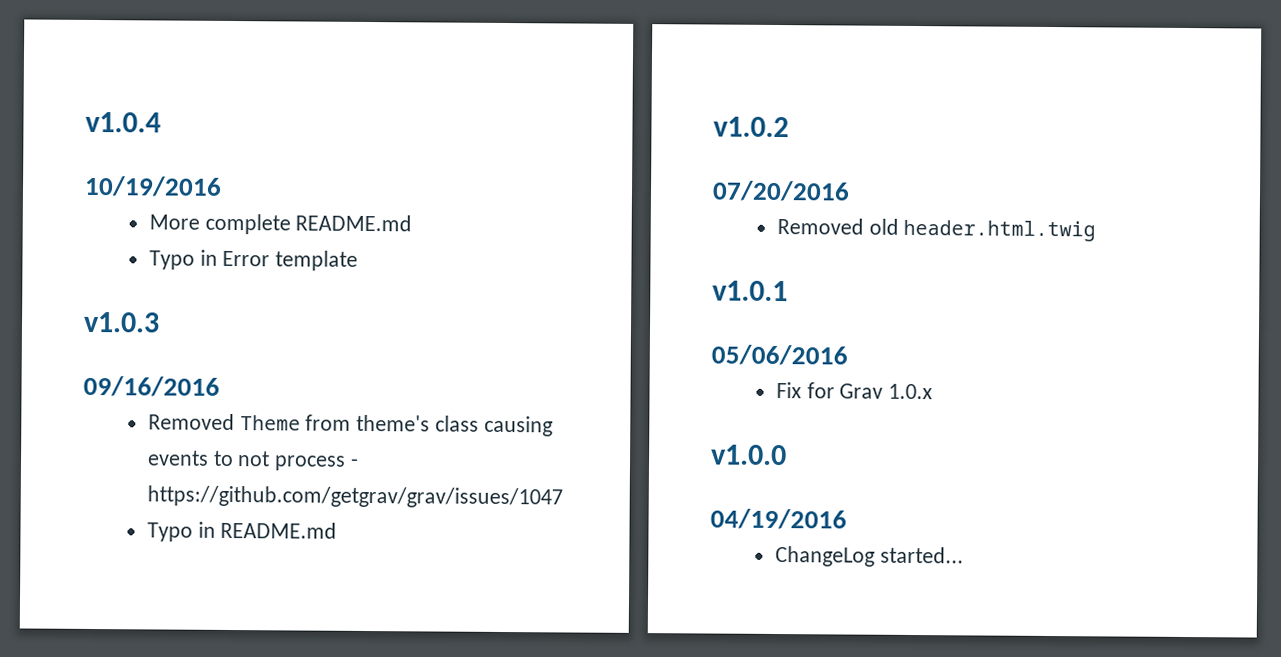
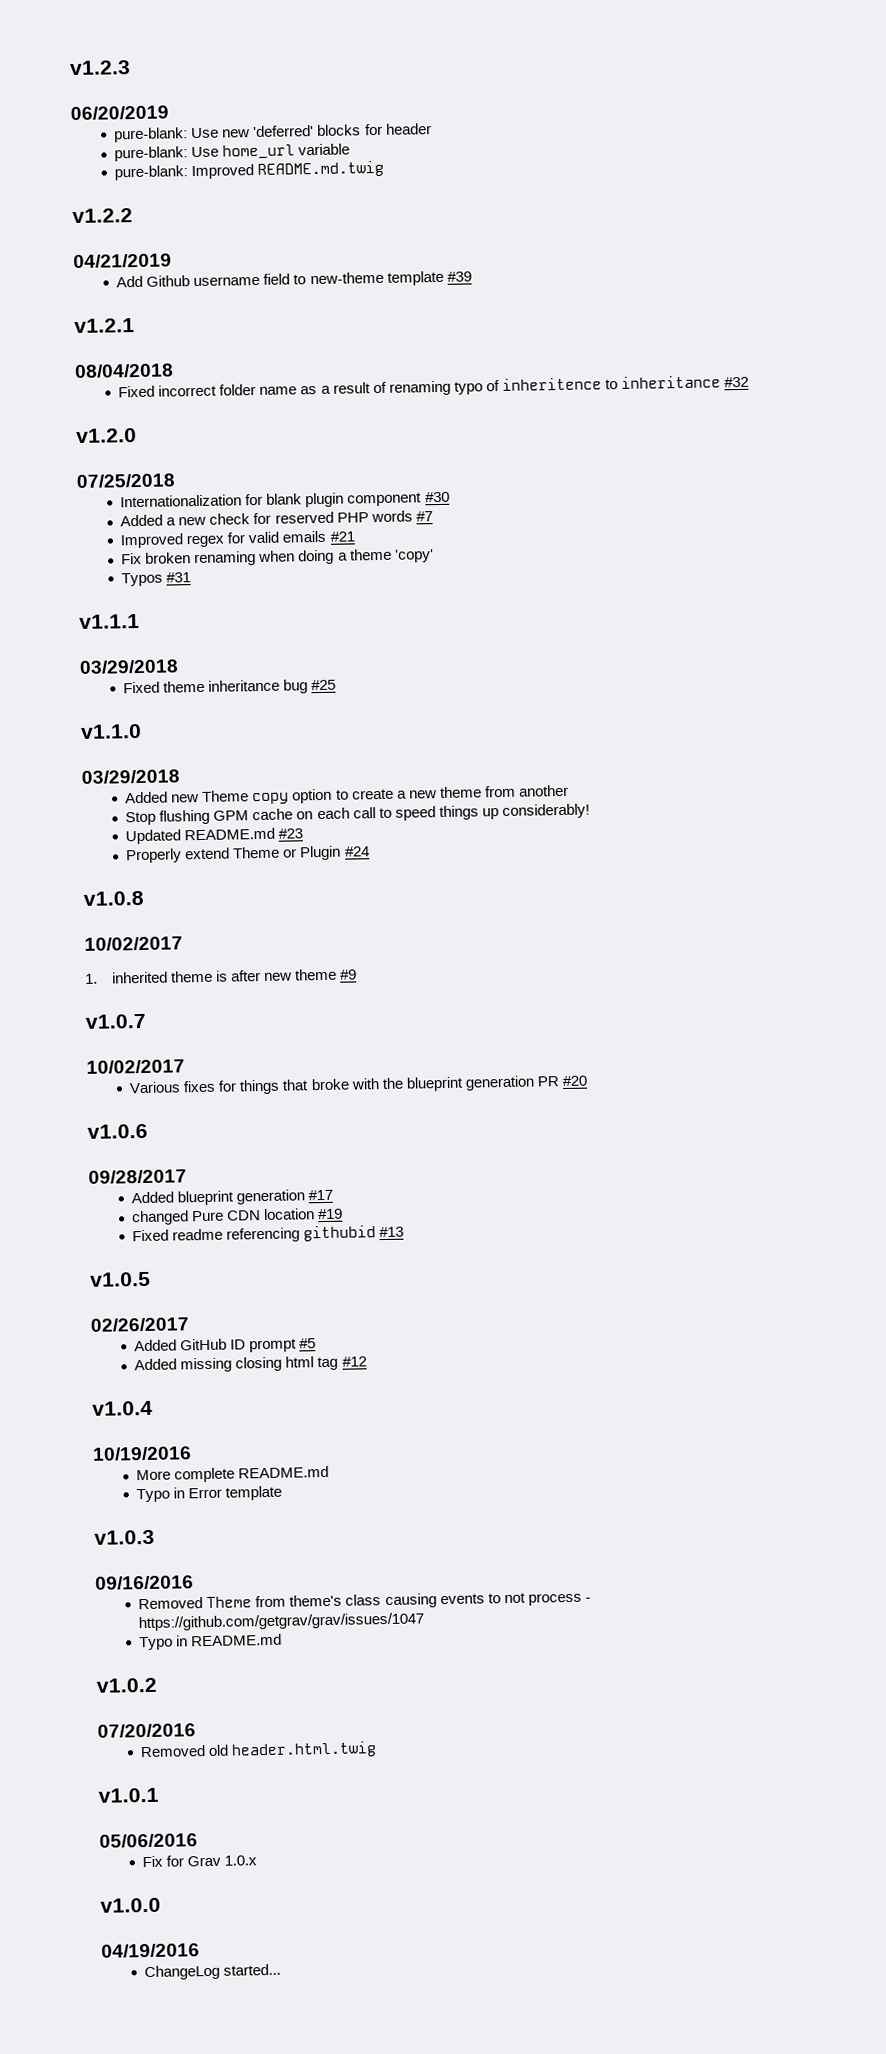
+ v1.2.3
+ 06/20/2019
+ pure-blank: Use new 'deferred' blocks for header
+ pure-blank: Use home_url variable
+ pure-blank: Improved README.md.twig
+ v1.2.2
+ 04/21/2019
+ Add Github username field to new-theme template #39
+ v1.2.1
+ 08/04/2018
+ Fixed incorrect folder name as a result of renaming typo of inheritence to inheritance #32
+ v1.2.0
+ 07/25/2018
+ Internationalization for blank plugin component #30
+ Added a new check for reserved PHP words #7
+ Improved regex for valid emails #21
+ Fix broken renaming when doing a theme 'copy'
+ Typos #31
+ v1.1.1
+ 03/29/2018
+ Fixed theme inheritance bug #25
+ v1.1.0
+ 03/29/2018
+ Added new Theme copy option to create a new theme from another
+ Stop flushing GPM cache on each call to speed things up considerably!
+ Updated README.md #23
+ Properly extend Theme or Plugin #24
+ v1.0.8
+ 10/02/2017
+ 1. inherited theme is after new theme #9
+ v1.0.7
+ 10/02/2017
+ Various fixes for things that broke with the blueprint generation PR #20
+ v1.0.6
+ 09/28/2017
+ Added blueprint generation #17
+ changed Pure CDN location #19
+ Fixed readme referencing githubid #13
+ v1.0.5
+ 02/26/2017
+ Added GitHub ID prompt #5
+ Added missing closing html tag #12

